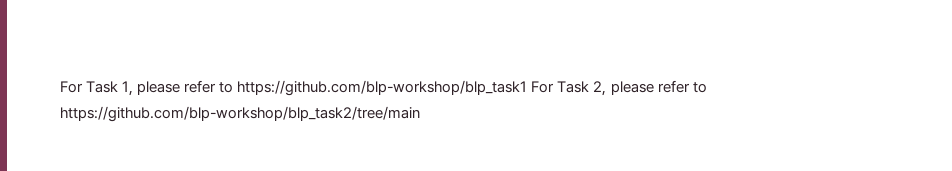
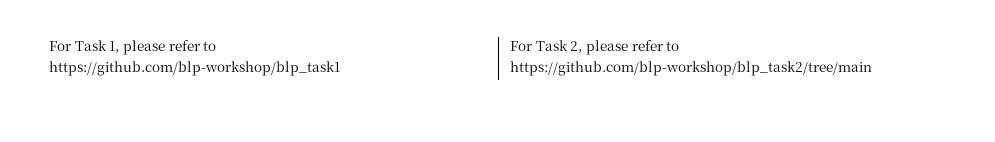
- For Task 1, please refer to https://github.com/blp-workshop/blp_task1 For Task 2, please refer to https://github.com/blp-workshop/blp_task2/tree/main
+ For Task 1, please refer to https://github.com/blp-workshop/blp_task1
+ For Task 2, please refer to https://github.com/blp-workshop/blp_task2/tree/main

